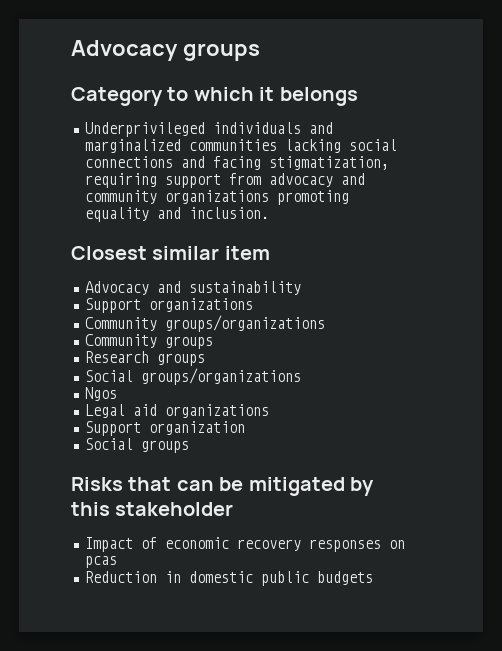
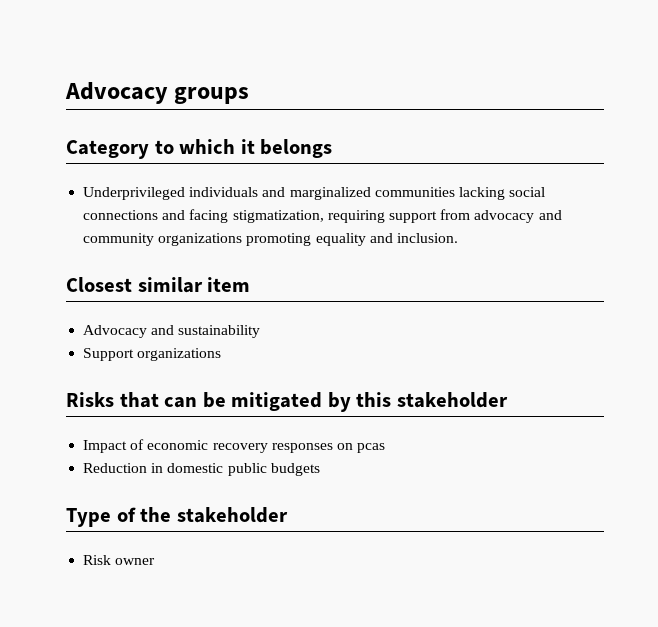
- Community groups/organizations
- Community groups
- Research groups
- Social groups/organizations
- Ngos
- Legal aid organizations
- Support organization
- Social groups
+ Type of the stakeholder
+ Risk owner

